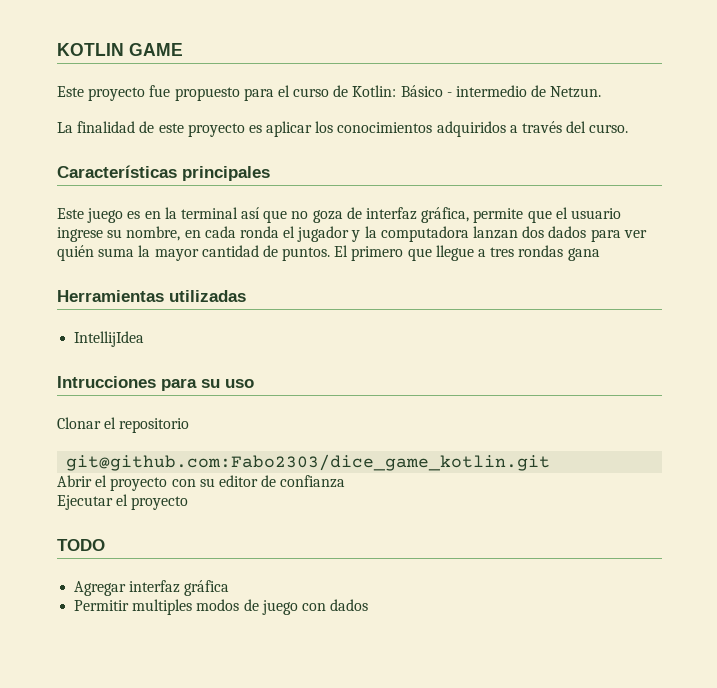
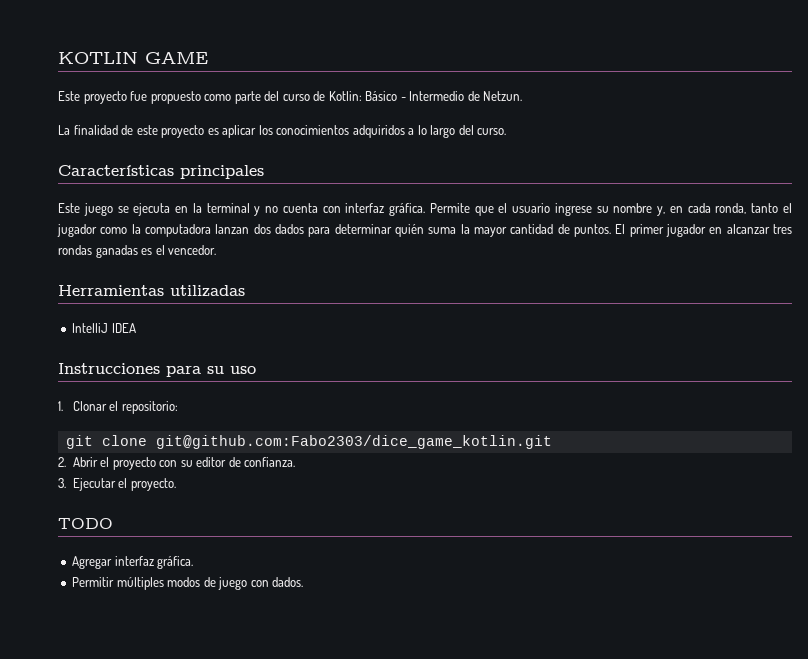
- Este proyecto fue propuesto para el curso de Kotlin: Básico - intermedio de Netzun.
+ Este proyecto fue propuesto como parte del curso de Kotlin: Básico - Intermedio de Netzun.
- La finalidad de este proyecto es aplicar los conocimientos adquiridos a través del curso.
+ La finalidad de este proyecto es aplicar los conocimientos adquiridos a lo largo del curso.
- Este juego es en la terminal así que no goza de interfaz gráfica, permite que el usuario ingrese su nombre, en cada ronda el jugador y la computadora lanzan dos dados para ver quién suma la mayor cantidad de puntos.
+ Este juego se ejecuta en la terminal y no cuenta con interfaz gráfica. Permite que el usuario ingrese su nombre y, en cada ronda, tanto el jugador como la computadora lanzan dos dados para determinar quién suma la mayor cantidad de puntos.
- El primero que llegue a tres rondas gana
+ El primer jugador en alcanzar tres rondas ganadas es el vencedor.
- IntellijIdea
- Intrucciones para su uso
+ IntelliJ IDEA
+ Instrucciones para su uso
- Clonar el repositorio
- git@github.com:Fabo2303/dice_game_kotlin.git
+ 1. Clonar el repositorio:
+ git clone git@github.com:Fabo2303/dice_game_kotlin.git
- Abrir el proyecto con su editor de confianza
- Ejecutar el proyecto
+ 2. Abrir el proyecto con su editor de confianza.
+ 3. Ejecutar el proyecto.
- Agregar interfaz gráfica
+ Agregar interfaz gráfica.
- Permitir multiples modos de juego con dados
+ Permitir múltiples modos de juego con dados.

